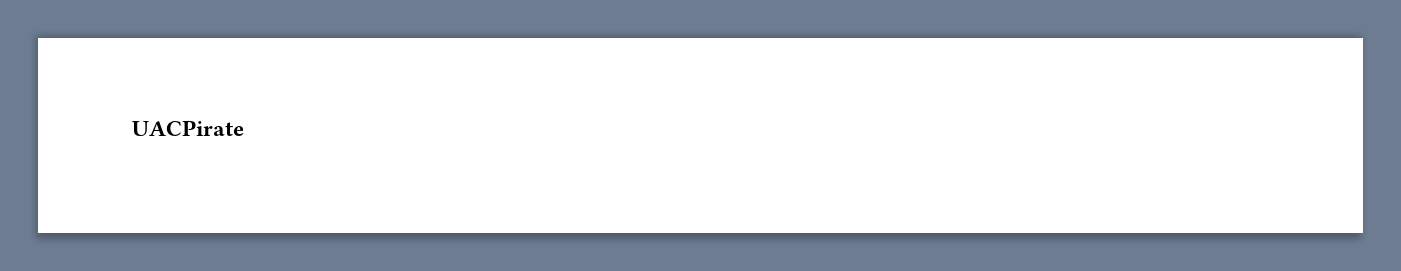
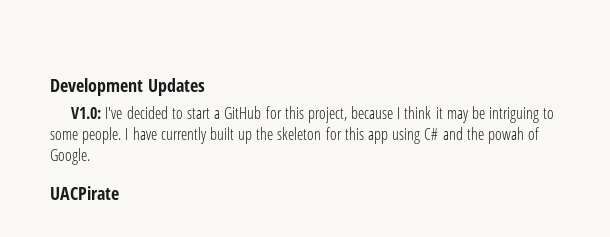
+ Development Updates
+ V1.0: I've decided to start a GitHub for this project, because I think it may be intriguing to some people. I have currently built up the skeleton for this app using C# and the powah of Google.

